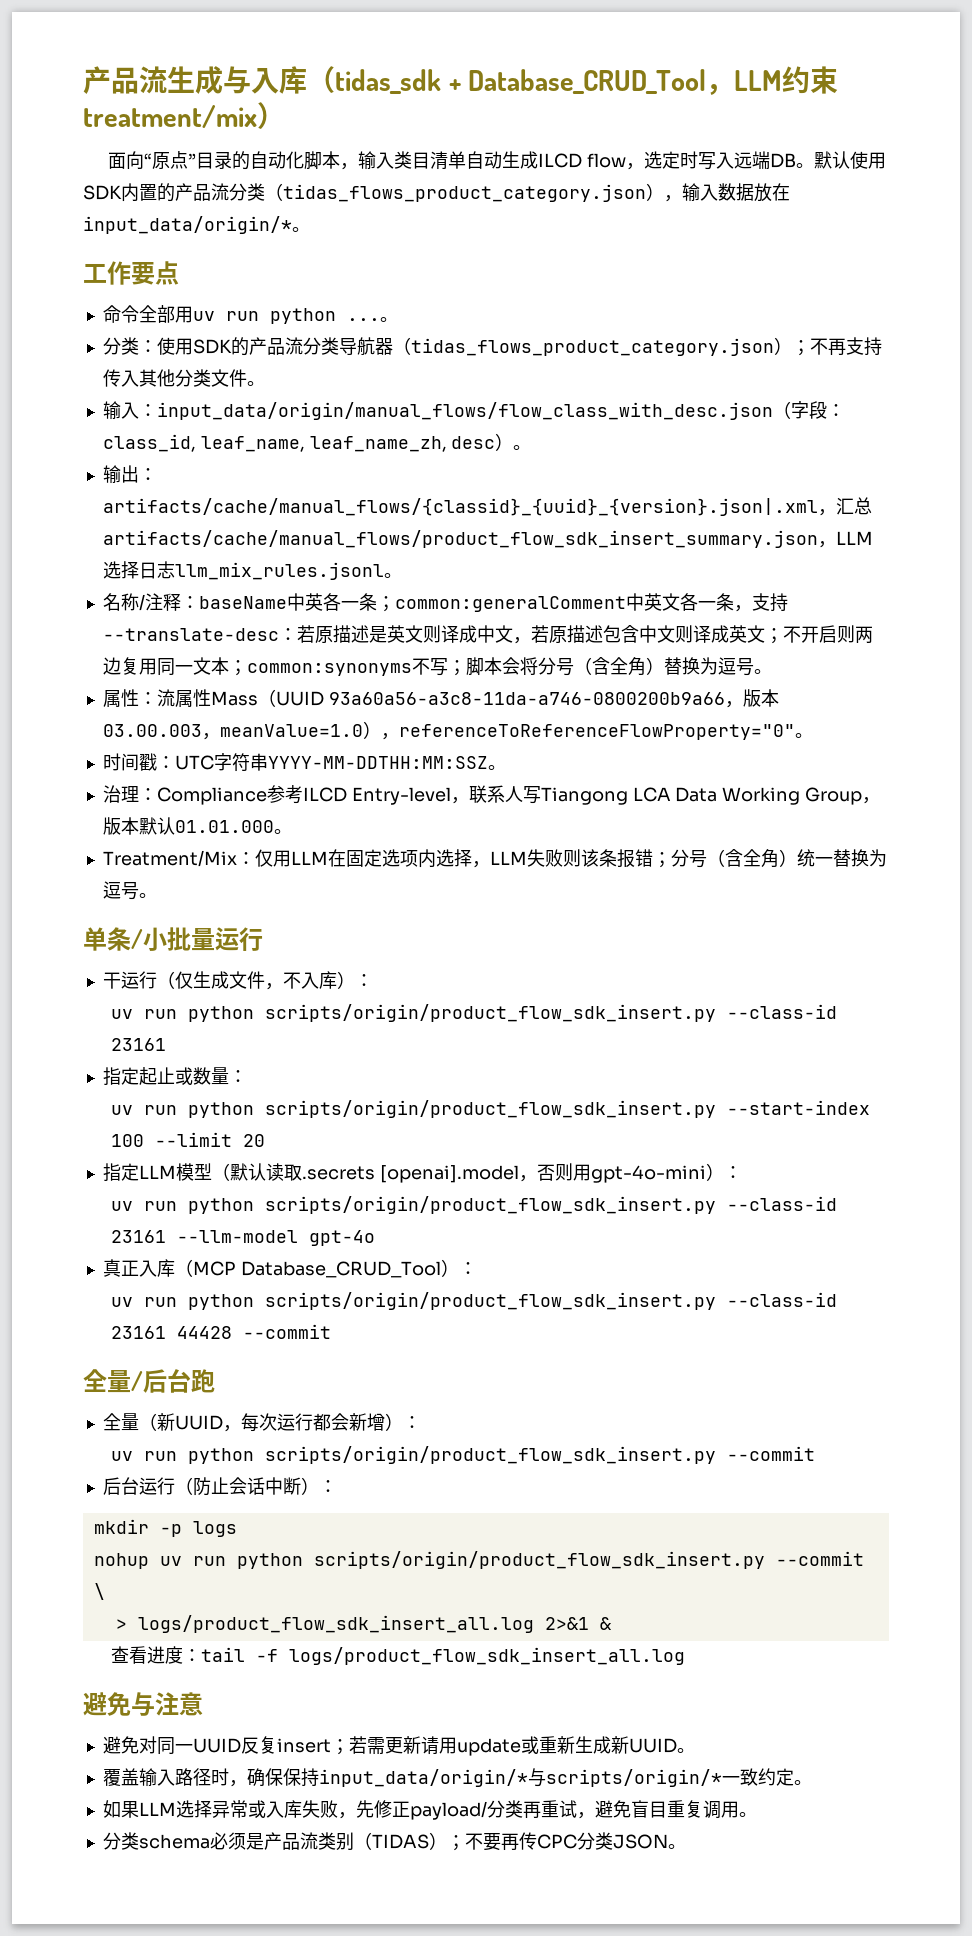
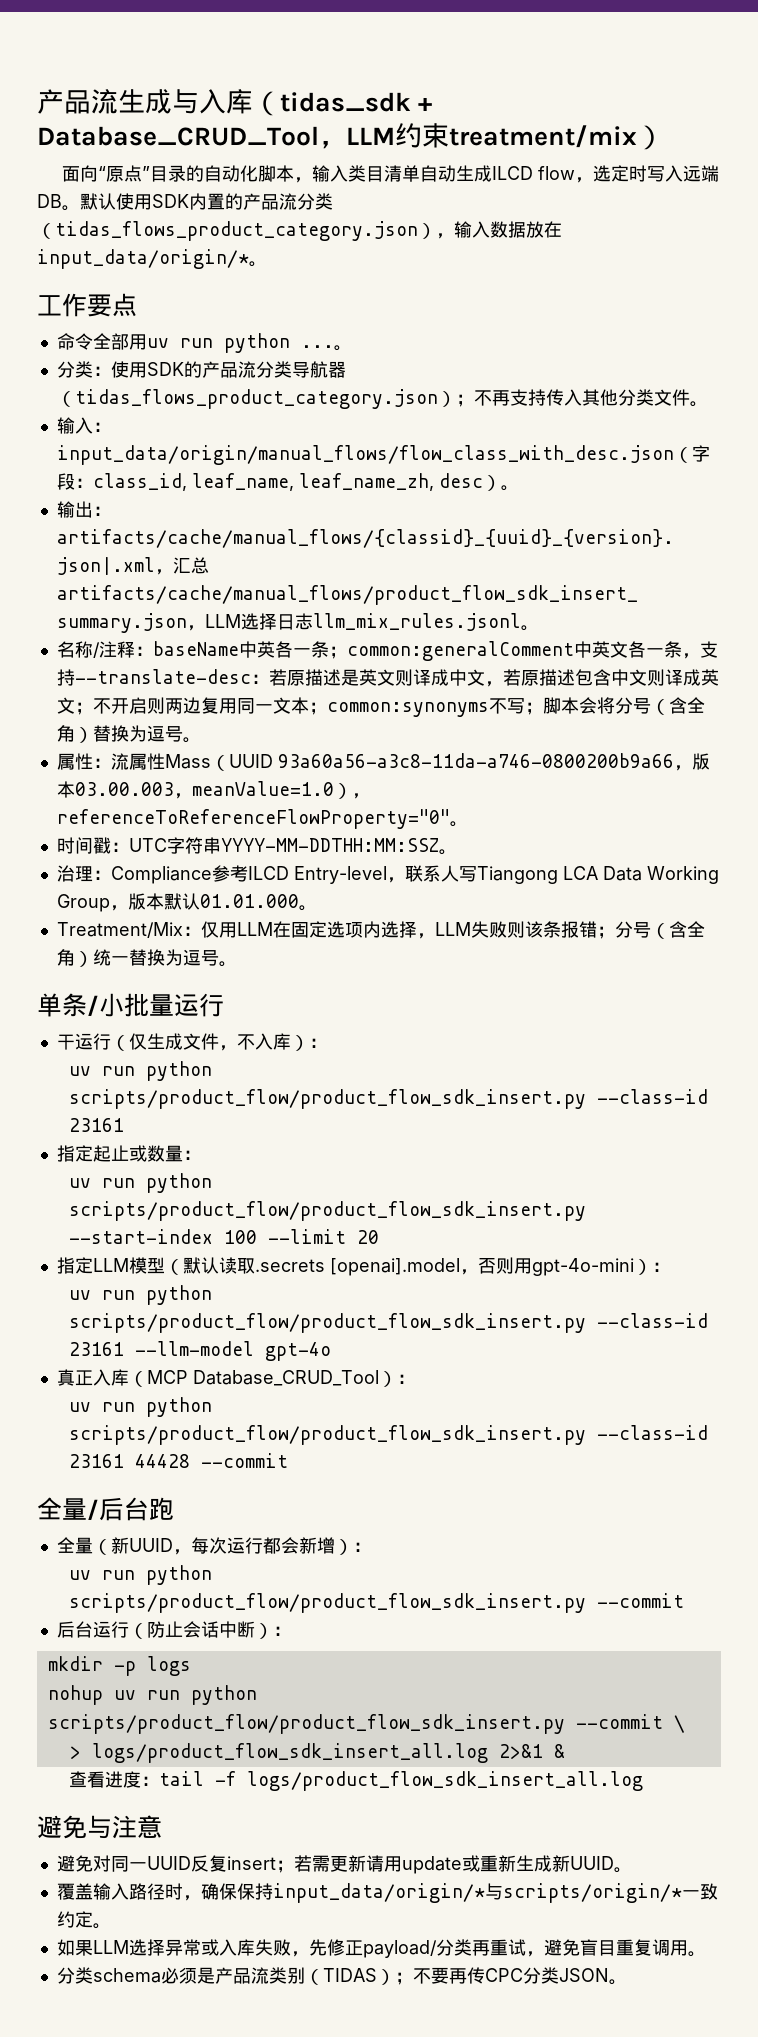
  干运行（仅生成文件，不入库）：
- uv run python scripts/origin/product_flow_sdk_insert.py --class-id 23161
+ uv run python scripts/product_flow/product_flow_sdk_insert.py --class-id 23161
- uv run python scripts/origin/product_flow_sdk_insert.py --start-index 100 --limit 20
+ uv run python scripts/product_flow/product_flow_sdk_insert.py --start-index 100 --limit 20
- uv run python scripts/origin/product_flow_sdk_insert.py --class-id 23161 --llm-model gpt-4o
+ uv run python scripts/product_flow/product_flow_sdk_insert.py --class-id 23161 --llm-model gpt-4o
- uv run python scripts/origin/product_flow_sdk_insert.py --class-id 23161 44428 --commit
+ uv run python scripts/product_flow/product_flow_sdk_insert.py --class-id 23161 44428 --commit
  全量（新UUID，每次运行都会新增）：
- uv run python scripts/origin/product_flow_sdk_insert.py --commit
+ uv run python scripts/product_flow/product_flow_sdk_insert.py --commit
- nohup uv run python scripts/origin/product_flow_sdk_insert.py --commit \
+ nohup uv run python scripts/product_flow/product_flow_sdk_insert.py --commit \

